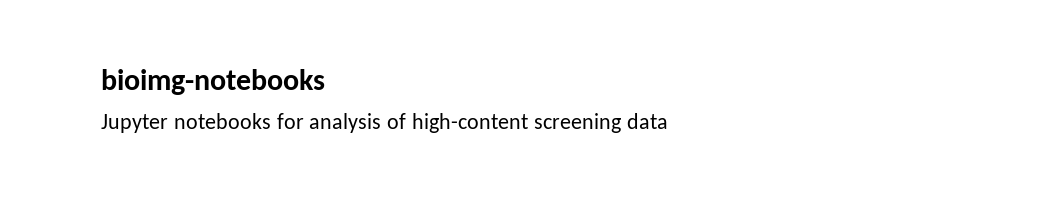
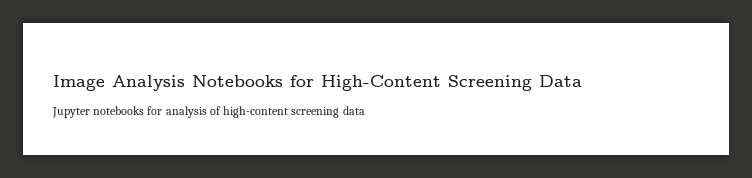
- bioimg-notebooks
+ Image Analysis Notebooks for High-Content Screening Data

